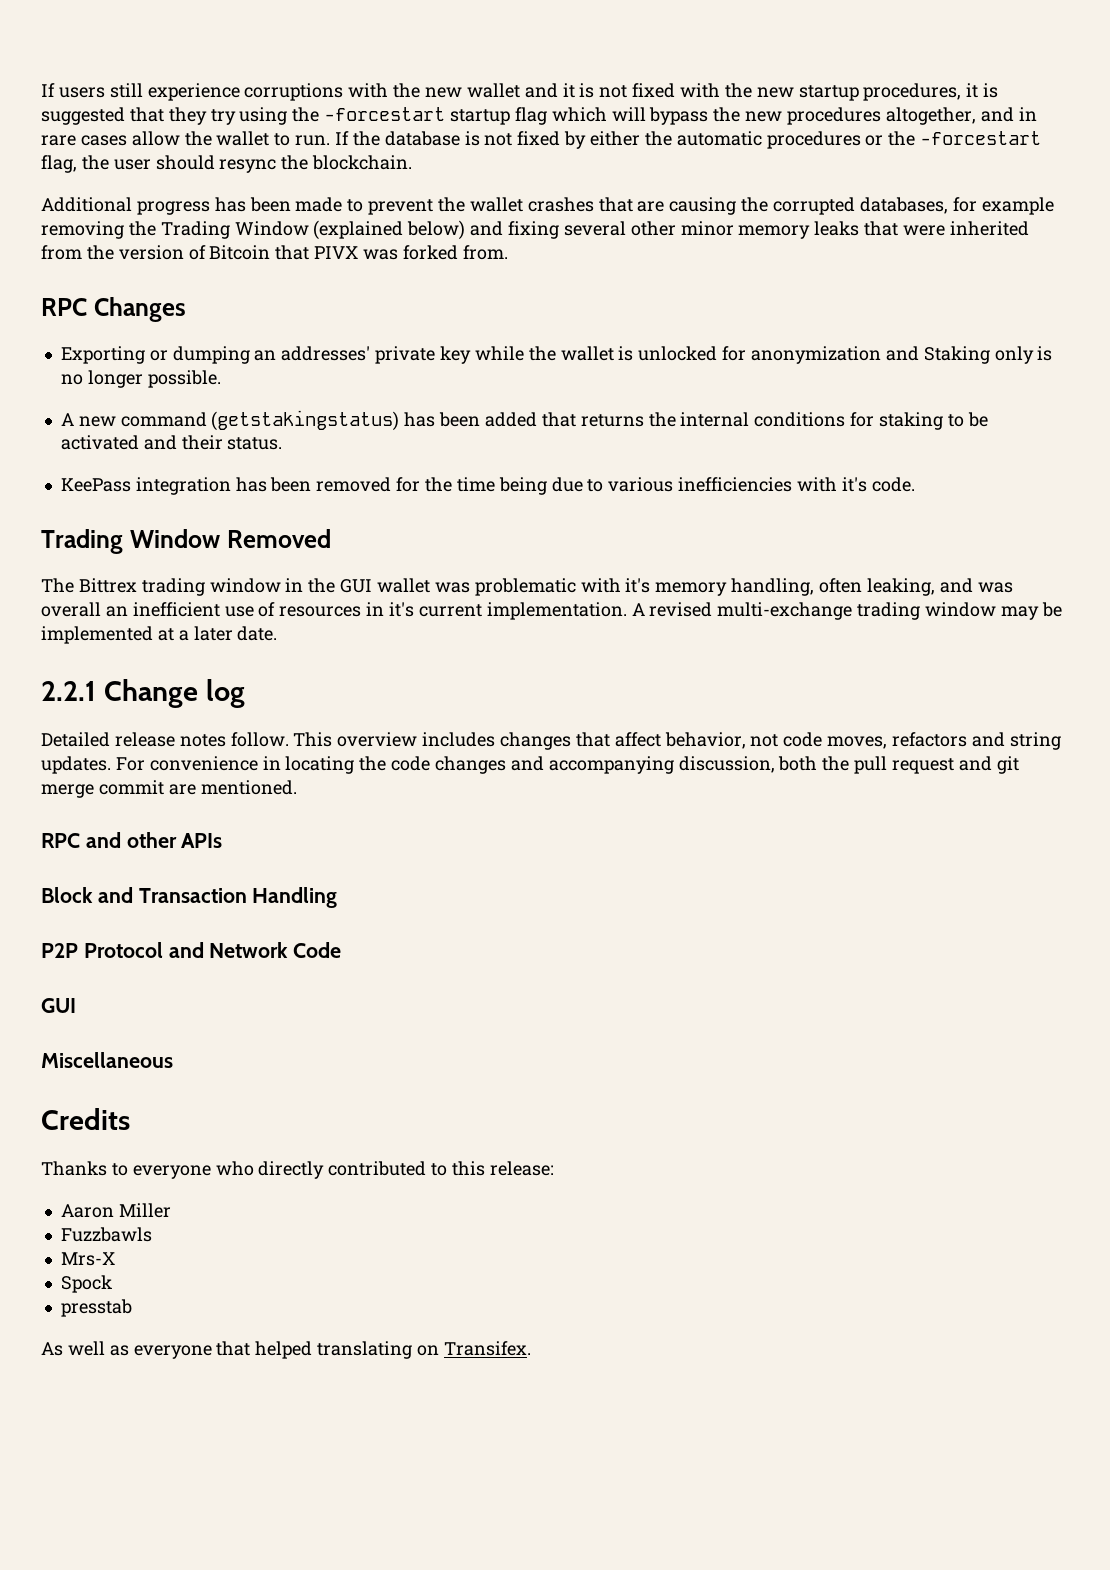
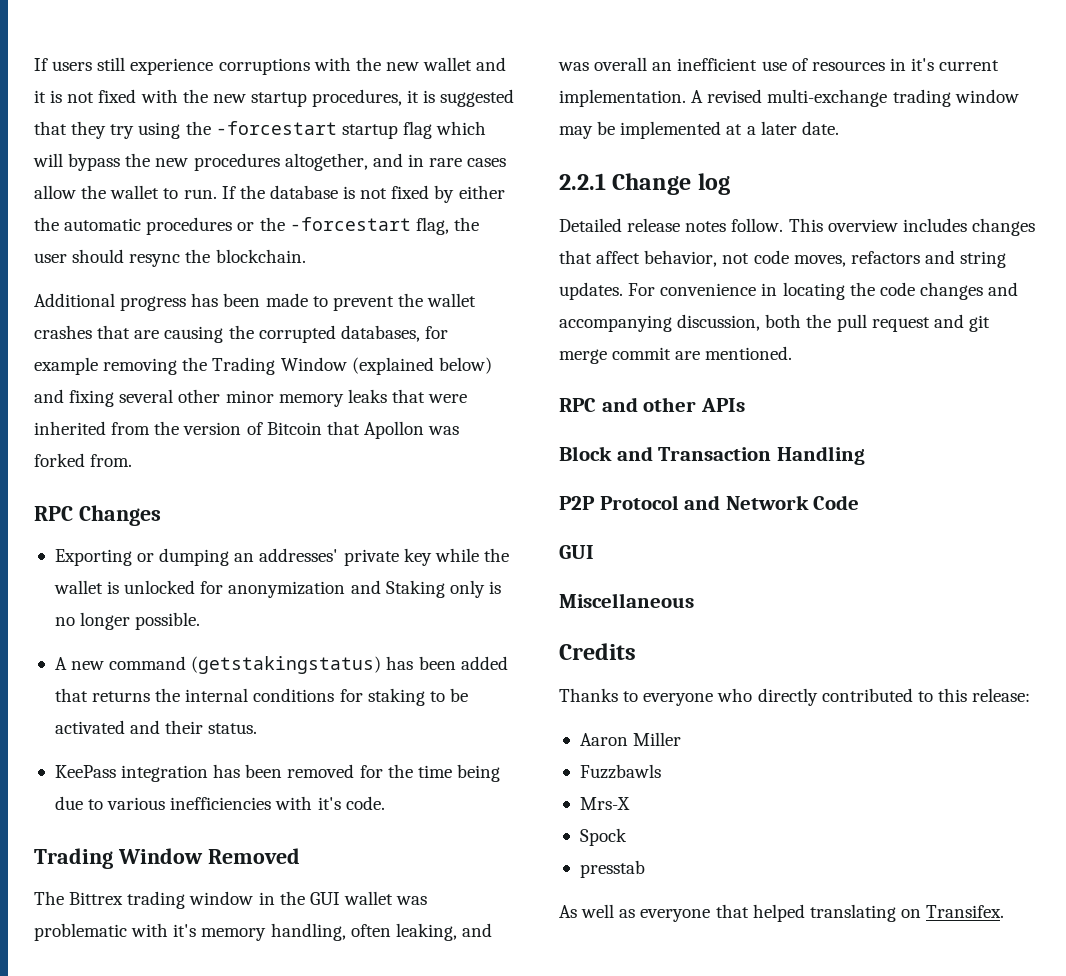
- Additional progress has been made to prevent the wallet crashes that are causing the corrupted databases, for example removing the Trading Window (explained below) and fixing several other minor memory leaks that were inherited from the version of Bitcoin that PIVX was forked from.
+ Additional progress has been made to prevent the wallet crashes that are causing the corrupted databases, for example removing the Trading Window (explained below) and fixing several other minor memory leaks that were inherited from the version of Bitcoin that Apollon was forked from.

